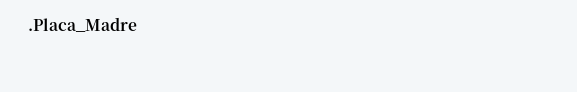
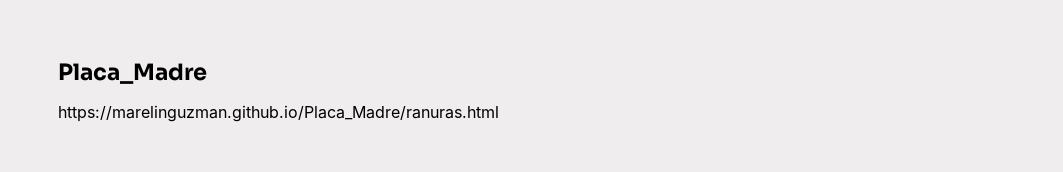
- .Placa_Madre
+ Placa_Madre
+ https://marelinguzman.github.io/Placa_Madre/ranuras.html

